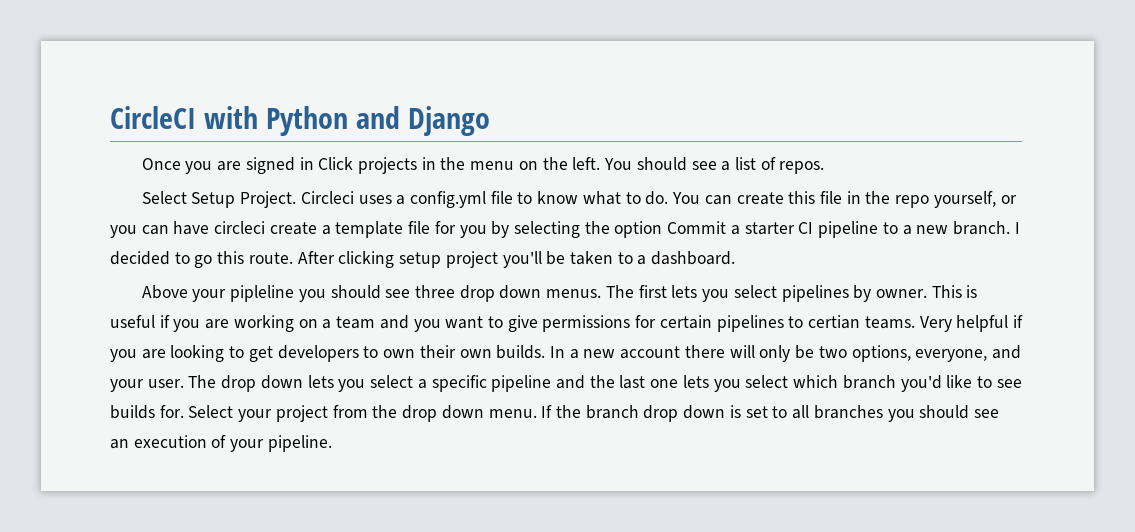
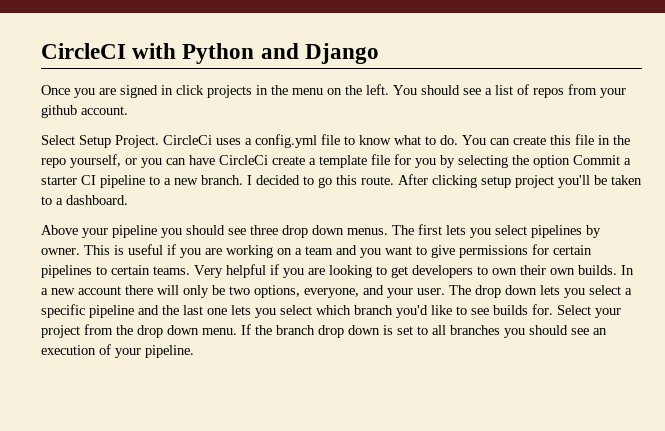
- Once you are signed in Click projects in the menu on the left.
+ Once you are signed in click projects in the menu on the left.
- You should see a list of repos.
+ You should see a list of repos from your github account.
- Circleci uses a config.yml file to know what to do.
+ CircleCi uses a config.yml file to know what to do.
- You can create this file in the repo yourself, or you can have circleci create a template file for you by selecting the option Commit a starter CI pipeline to a new branch.
+ You can create this file in the repo yourself, or you can have CircleCi create a template file for you by selecting the option Commit a starter CI pipeline to a new branch.
- Above your pipleline you should see three drop down menus.
+ Above your pipeline you should see three drop down menus.
- This is useful if you are working on a team and you want to give permissions for certain pipelines to certian teams.
+ This is useful if you are working on a team and you want to give permissions for certain pipelines to certain teams.

